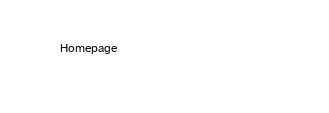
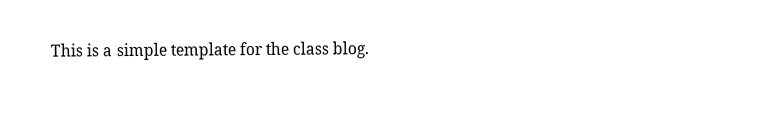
- Homepage
+ This is a simple template for the class blog.

